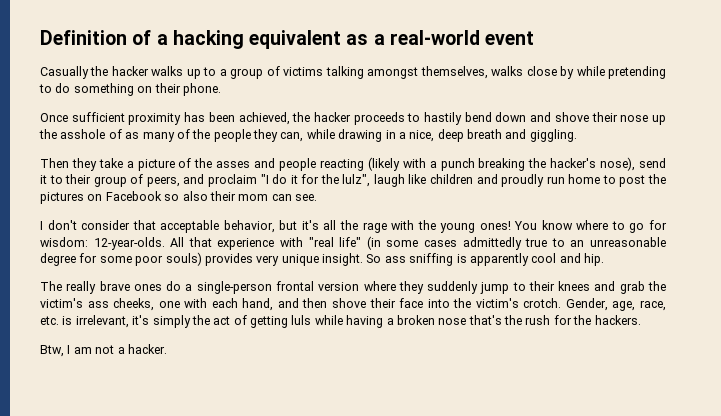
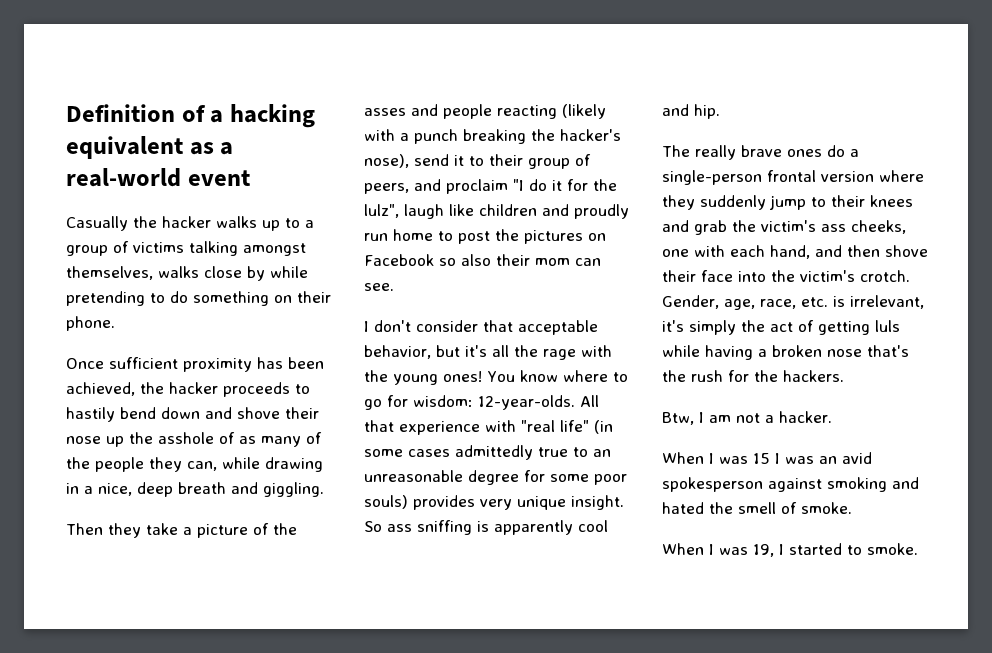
+ When I was 15 I was an avid spokesperson against smoking and hated the smell of smoke.
+ When I was 19, I started to smoke.

